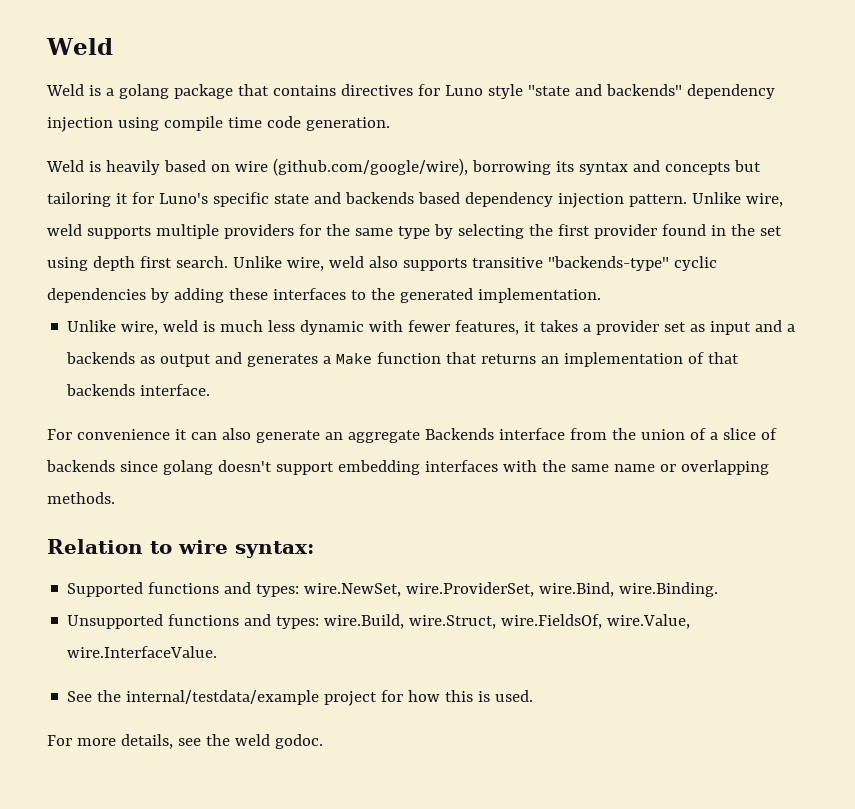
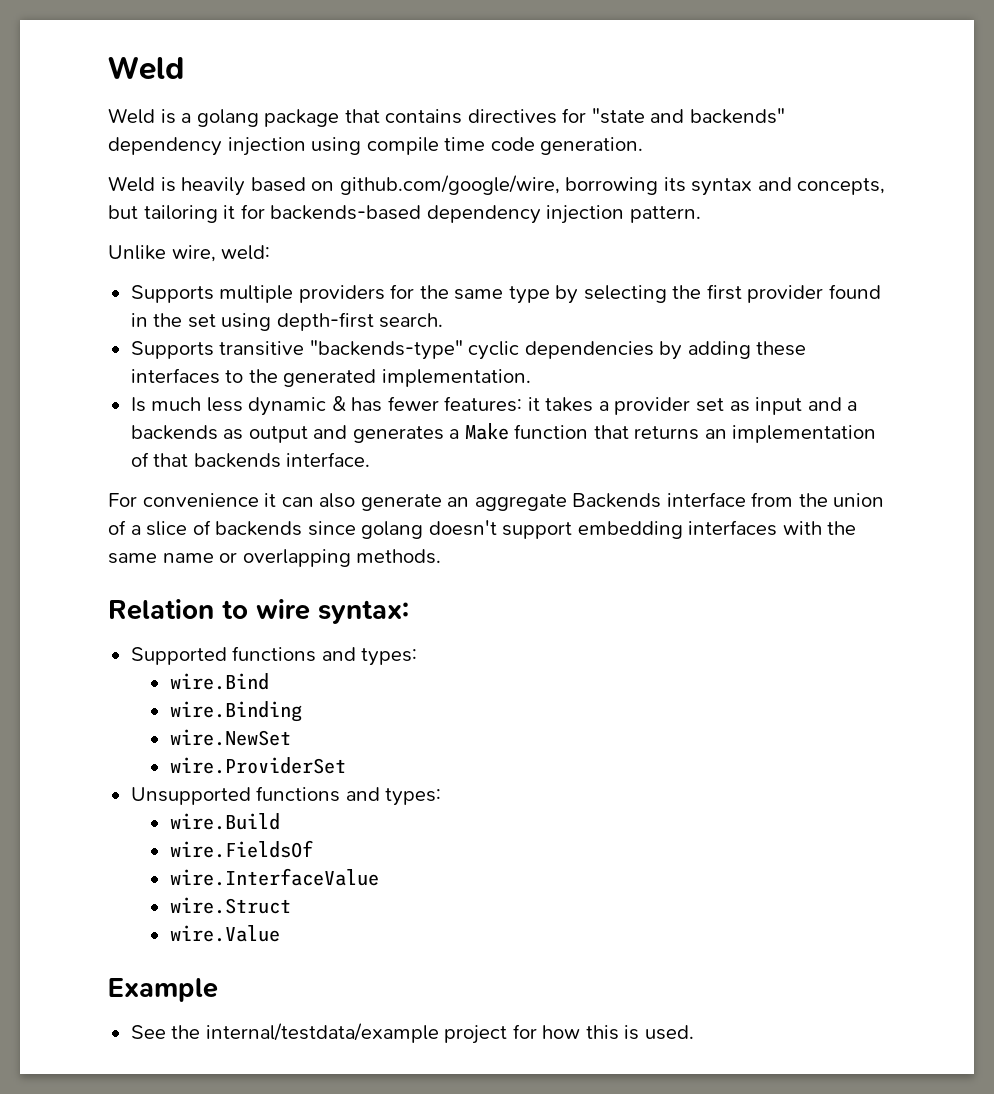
- Weld is a golang package that contains directives for Luno style "state and backends" dependency injection using compile time code generation.
+ Weld is a golang package that contains directives for "state and backends" dependency injection using compile time code generation.
- Weld is heavily based on wire (github.com/google/wire), borrowing its syntax and concepts but tailoring it for Luno's specific state and backends based dependency injection pattern. Unlike wire, weld supports multiple providers for the same type by selecting the first provider found in the set using depth first search. Unlike wire, weld also supports transitive "backends-type" cyclic dependencies by adding these interfaces to the generated implementation.
+ Weld is heavily based on github.com/google/wire, borrowing its syntax and concepts, but tailoring it for backends-based dependency injection pattern.
+ Unlike wire, weld:
+ Supports multiple providers for the same type by selecting the first provider found in the set using depth-first search.
+ Supports transitive "backends-type" cyclic dependencies by adding these interfaces to the generated implementation.
- Unlike wire, weld is much less dynamic with fewer features, it takes a provider set as input and a backends as output and generates a Make function that returns an implementation of that backends interface.
+ Is much less dynamic & has fewer features: it takes a provider set as input and a backends as output and generates a Make function that returns an implementation of that backends interface.
- Supported functions and types: wire.NewSet, wire.ProviderSet, wire.Bind, wire.Binding.
+ Supported functions and types:
+ wire.Bind
+ wire.Binding
+ wire.NewSet
+ wire.ProviderSet
- Unsupported functions and types: wire.Build, wire.Struct, wire.FieldsOf, wire.Value, wire.InterfaceValue.
+ Unsupported functions and types:
+ wire.Build
+ wire.FieldsOf
+ wire.InterfaceValue
+ wire.Struct
+ wire.Value
+ Example
- For more details, see the weld godoc.

